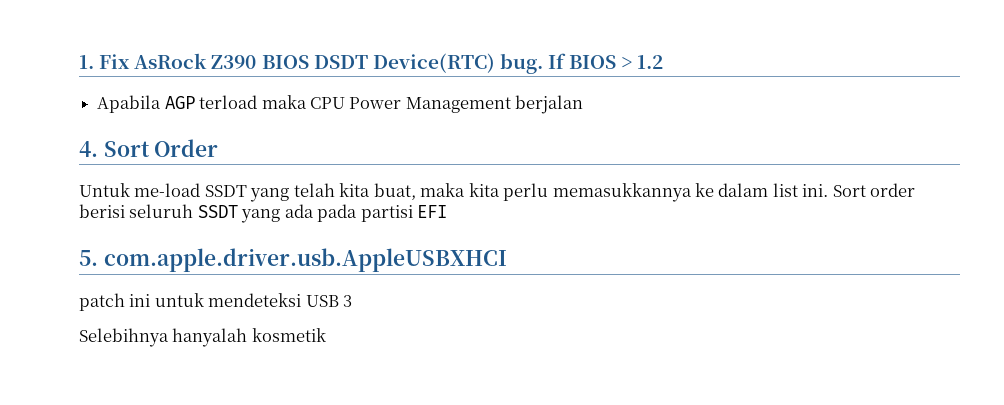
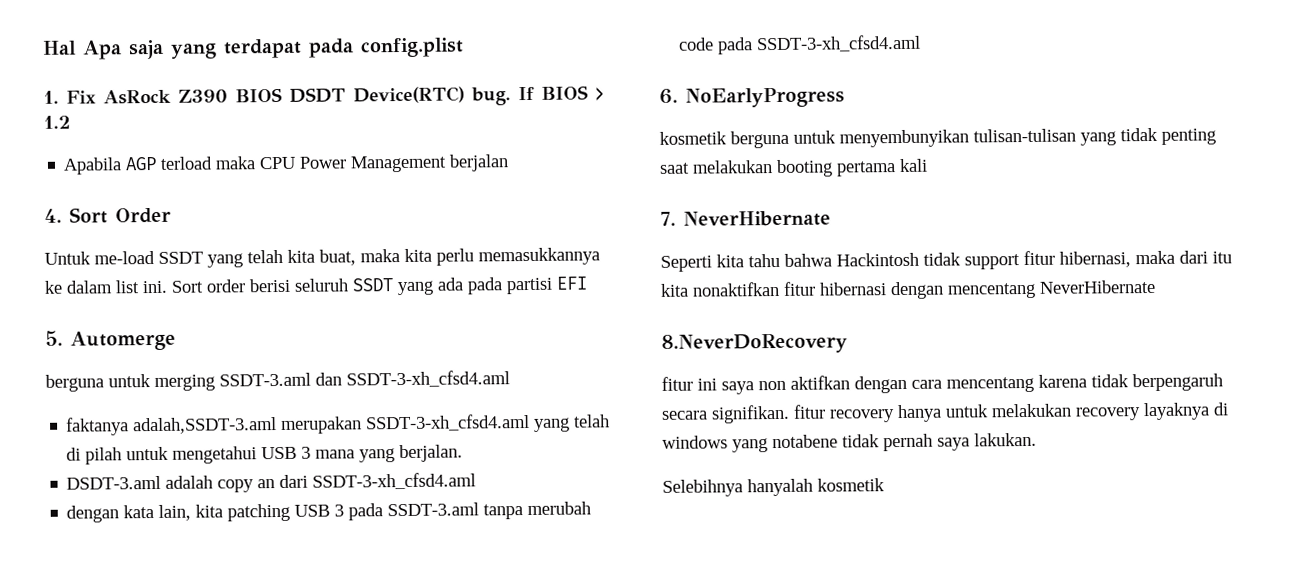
+ Hal Apa saja yang terdapat pada config.plist
- 5. com.apple.driver.usb.AppleUSBXHCI
- patch ini untuk mendeteksi USB 3
+ 5. Automerge
+ berguna untuk merging SSDT-3.aml dan SSDT-3-xh_cfsd4.aml
+ faktanya adalah,SSDT-3.aml merupakan SSDT-3-xh_cfsd4.aml yang telah di pilah untuk mengetahui USB 3 mana yang berjalan.
+ DSDT-3.aml adalah copy an dari SSDT-3-xh_cfsd4.aml
+ dengan kata lain, kita patching USB 3 pada SSDT-3.aml tanpa merubah code pada SSDT-3-xh_cfsd4.aml
+ 6. NoEarlyProgress
+ kosmetik berguna untuk menyembunyikan tulisan-tulisan yang tidak penting saat melakukan booting pertama kali
+ 7. NeverHibernate
+ Seperti kita tahu bahwa Hackintosh tidak support fitur hibernasi, maka dari itu kita nonaktifkan fitur hibernasi dengan mencentang NeverHibernate
+ 8.NeverDoRecovery
+ fitur ini saya non aktifkan dengan cara mencentang karena tidak berpengaruh secara signifikan. fitur recovery hanya untuk melakukan recovery layaknya di windows yang notabene tidak pernah saya lakukan.

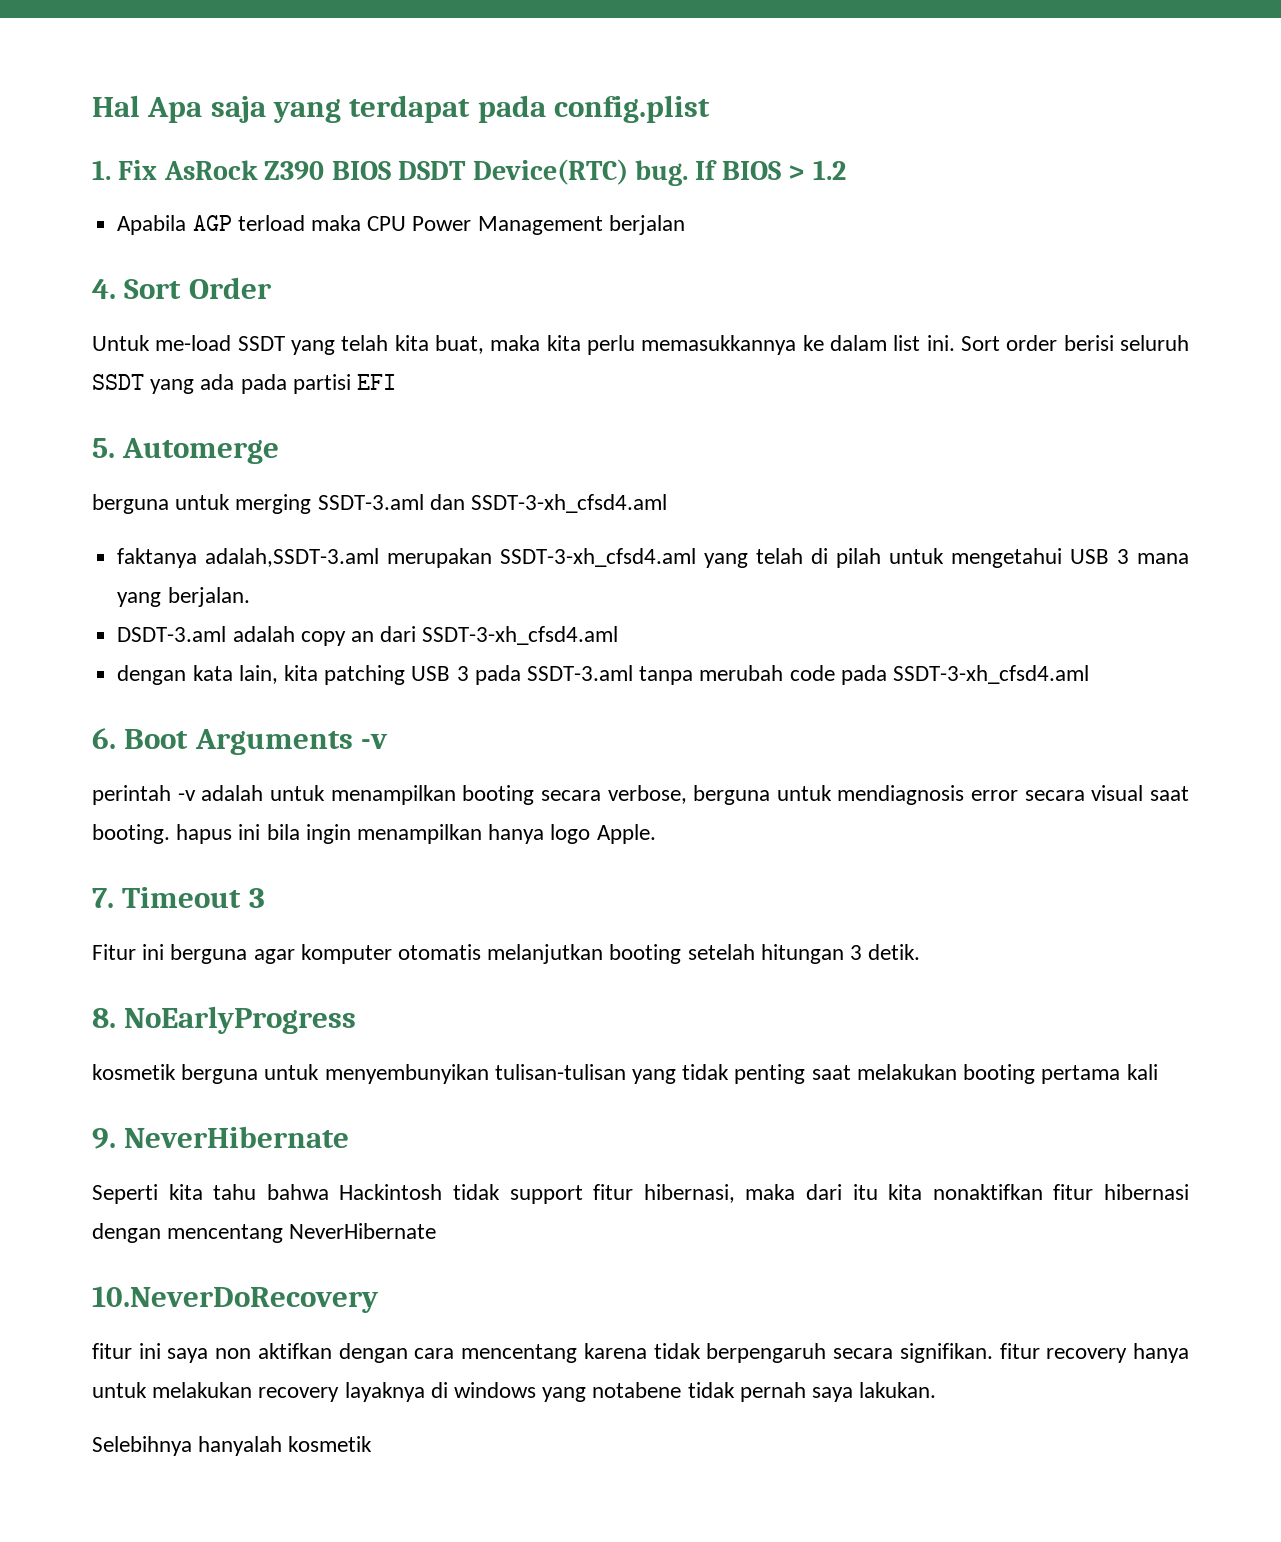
- 6. NoEarlyProgress
+ 6. Boot Arguments -v
+ perintah -v adalah untuk menampilkan booting secara verbose, berguna untuk mendiagnosis error secara visual saat booting. hapus ini bila ingin menampilkan hanya logo Apple.
+ 7. Timeout 3
+ Fitur ini berguna agar komputer otomatis melanjutkan booting setelah hitungan 3 detik.
+ 8. NoEarlyProgress
- 7. NeverHibernate
+ 9. NeverHibernate
- 8.NeverDoRecovery
+ 10.NeverDoRecovery

